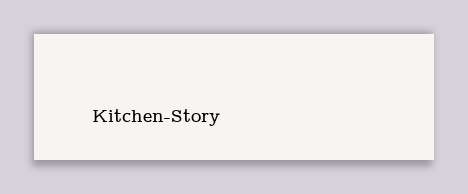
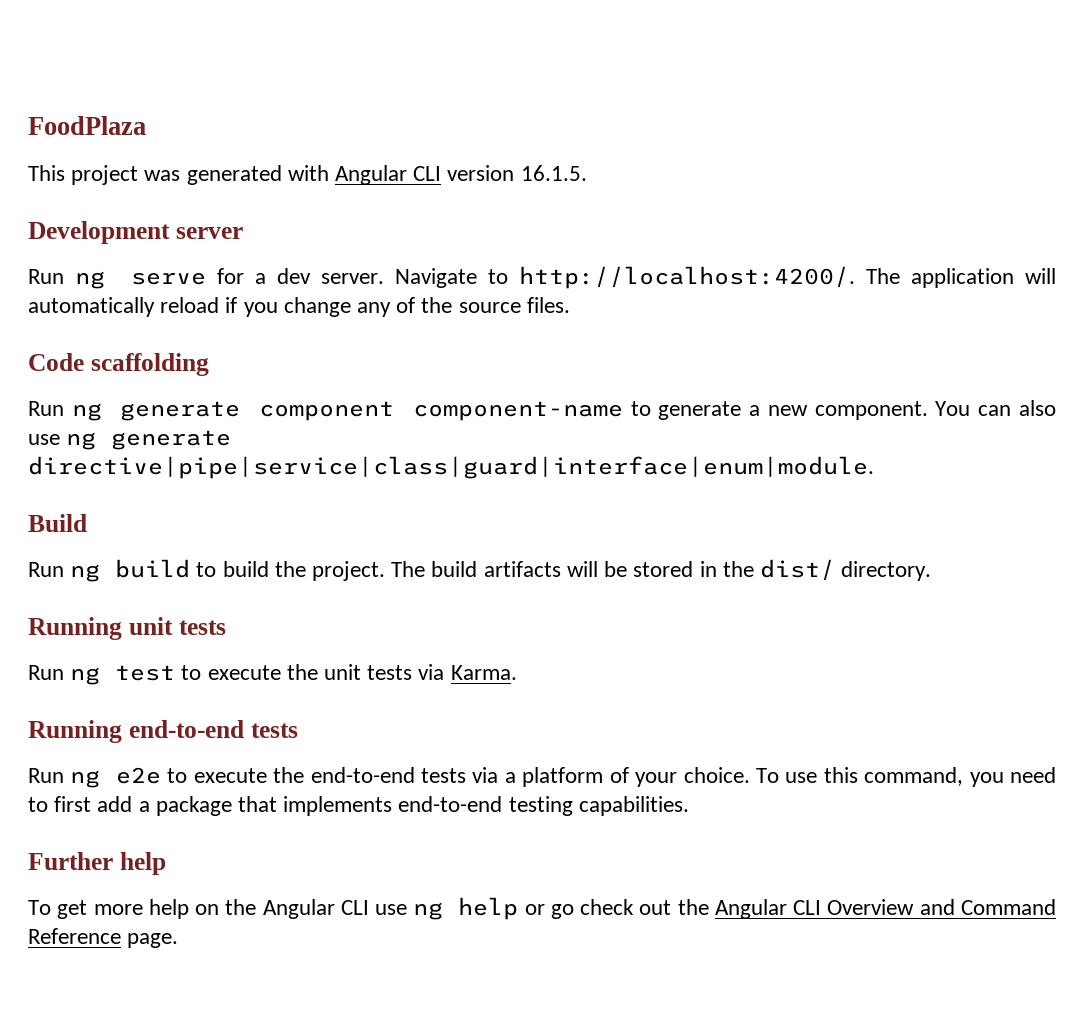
- Kitchen-Story
+ FoodPlaza
+ This project was generated with Angular CLI version 16.1.5.
+ Development server
+ Run ng serve for a dev server. Navigate to http://localhost:4200/. The application will automatically reload if you change any of the source files.
+ Code scaffolding
+ Run ng generate component component-name to generate a new component. You can also use ng generate directive|pipe|service|class|guard|interface|enum|module.
+ Build
+ Run ng build to build the project. The build artifacts will be stored in the dist/ directory.
+ Running unit tests
+ Run ng test to execute the unit tests via Karma.
+ Running end-to-end tests
+ Run ng e2e to execute the end-to-end tests via a platform of your choice. To use this command, you need to first add a package that implements end-to-end testing capabilities.
+ Further help
+ To get more help on the Angular CLI use ng help or go check out the Angular CLI Overview and Command Reference page.

